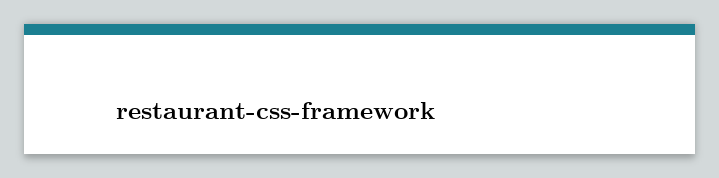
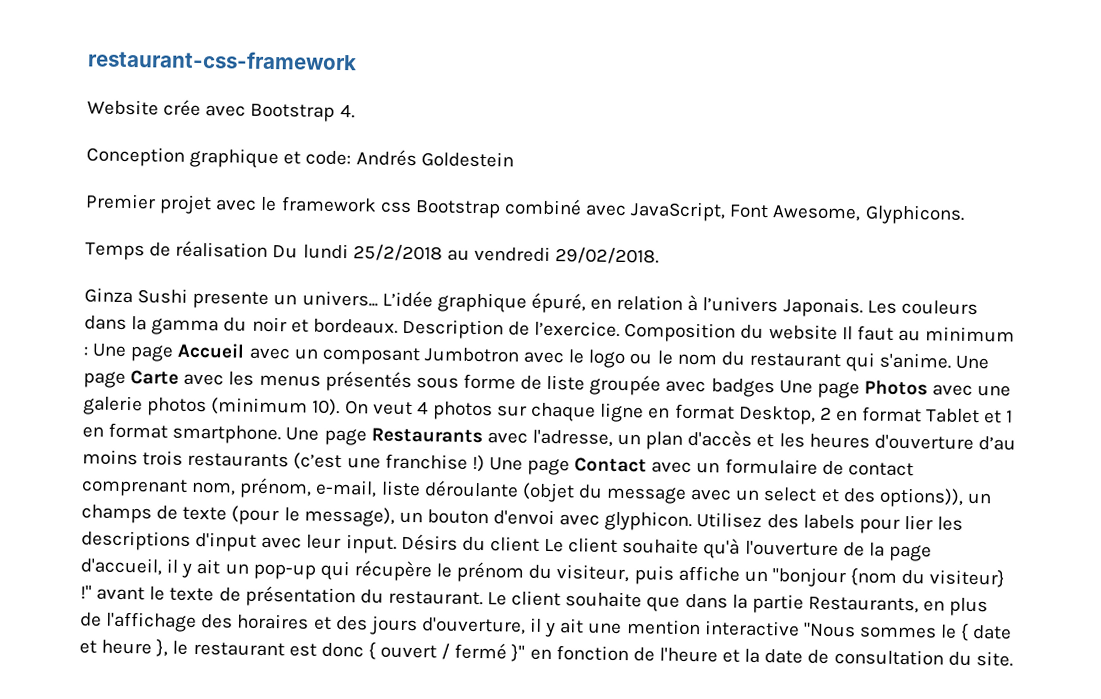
+ Website crée avec Bootstrap 4.
+ Conception graphique et code: Andrés Goldestein
+ Premier projet avec le framework css Bootstrap combiné avec JavaScript, Font Awesome, Glyphicons.
+ Temps de réalisation Du lundi 25/2/2018 au vendredi 29/02/2018.
+ Ginza Sushi presente un univers... L’idée graphique épuré, en relation à l’univers Japonais. Les couleurs dans la gamma du noir et bordeaux. Description de l’exercice. Composition du website Il faut au minimum : Une page Accueil avec un composant Jumbotron avec le logo ou le nom du restaurant qui s'anime. Une page Carte avec les menus présentés sous forme de liste groupée avec badges Une page Photos avec une galerie photos (minimum 10). On veut 4 photos sur chaque ligne en format Desktop, 2 en format Tablet et 1 en format smartphone. Une page Restaurants avec l'adresse, un plan d'accès et les heures d'ouverture d’au moins trois restaurants (c’est une franchise !) Une page Contact avec un formulaire de contact comprenant nom, prénom, e-mail, liste déroulante (objet du message avec un select et des options)), un champs de texte (pour le message), un bouton d'envoi avec glyphicon. Utilisez des labels pour lier les descriptions d'input avec leur input. Désirs du client Le client souhaite qu'à l'ouverture de la page d'accueil, il y ait un pop-up qui récupère le prénom du visiteur, puis affiche un "bonjour {nom du visiteur} !" avant le texte de présentation du restaurant. Le client souhaite que dans la partie Restaurants, en plus de l'affichage des horaires et des jours d'ouverture, il y ait une mention interactive "Nous sommes le { date et heure }, le restaurant est donc { ouvert / fermé }" en fonction de l'heure et la date de consultation du site.

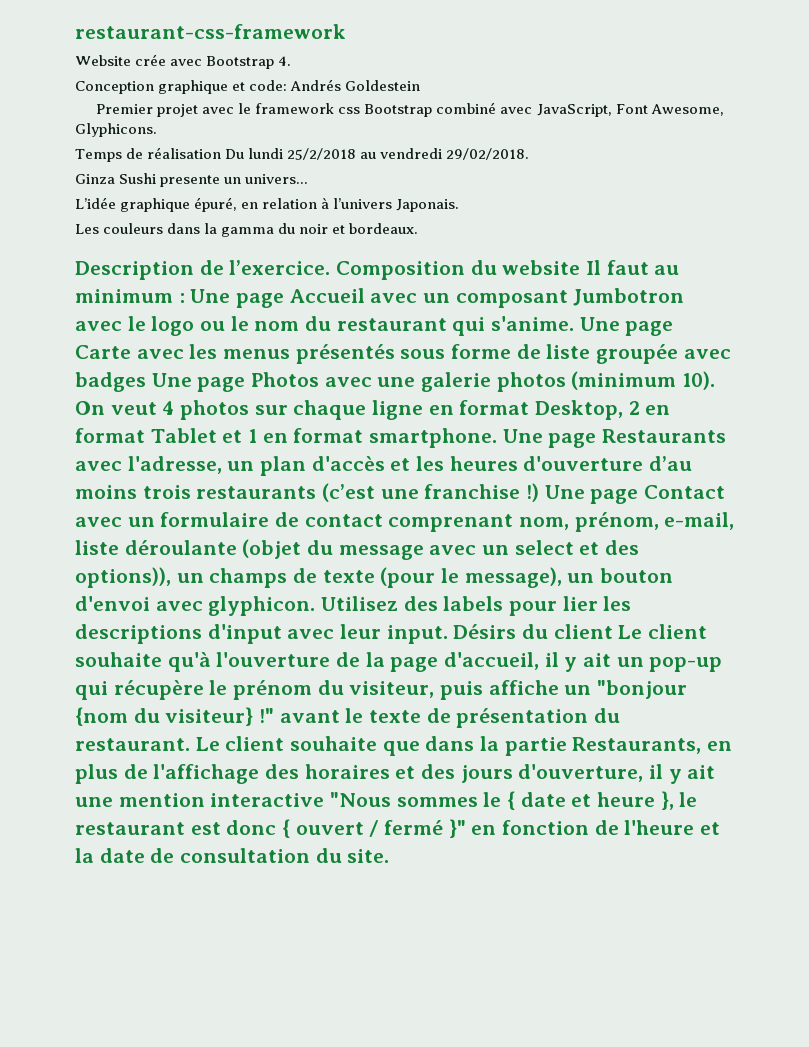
- Ginza Sushi presente un univers... L’idée graphique épuré, en relation à l’univers Japonais. Les couleurs dans la gamma du noir et bordeaux. Description de l’exercice.
+ Ginza Sushi presente un univers...
+ L’idée graphique épuré, en relation à l’univers Japonais.
+ Les couleurs dans la gamma du noir et bordeaux.
+ Description de l’exercice.

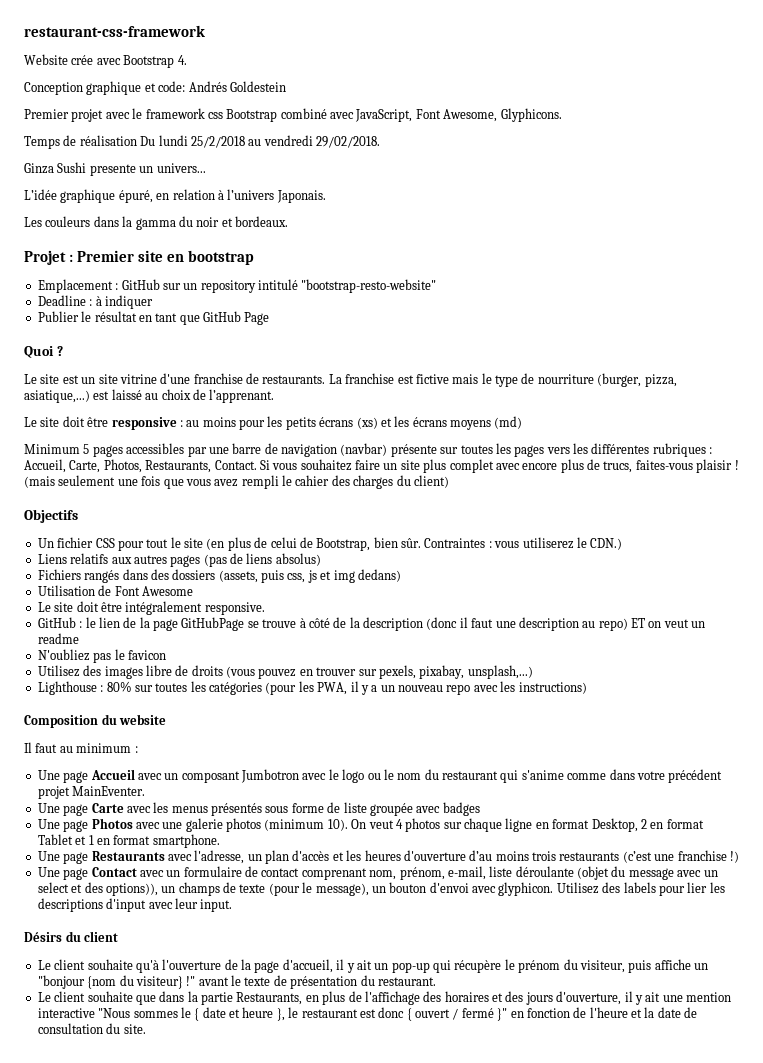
- Description de l’exercice. Composition du website Il faut au minimum : Une page Accueil avec un composant Jumbotron avec le logo ou le nom du restaurant qui s'anime. Une page Carte avec les menus présentés sous forme de liste groupée avec badges Une page Photos avec une galerie photos (minimum 10).
+ Projet : Premier site en bootstrap
+ Emplacement : GitHub sur un repository intitulé "bootstrap-resto-website"
+ Deadline : à indiquer
+ Publier le résultat en tant que GitHub Page
+ Quoi ?
+ Le site est un site vitrine d'une franchise de restaurants. La franchise est fictive mais le type de nourriture (burger, pizza, asiatique,...) est laissé au choix de l’apprenant.
+ Le site doit être responsive : au moins pour les petits écrans (xs) et les écrans moyens (md)
+ Minimum 5 pages accessibles par une barre de navigation (navbar) présente sur toutes les pages vers les différentes rubriques : Accueil, Carte, Photos, Restaurants, Contact. Si vous souhaitez faire un site plus complet avec encore plus de trucs, faites-vous plaisir ! (mais seulement une fois que vous avez rempli le cahier des charges du client)
+ Objectifs
+ Un fichier CSS pour tout le site (en plus de celui de Bootstrap, bien sûr. Contraintes : vous utiliserez le CDN.)
+ Liens relatifs aux autres pages (pas de liens absolus)
+ Fichiers rangés dans des dossiers (assets, puis css, js et img dedans)
+ Utilisation de Font Awesome
+ Le site doit être intégralement responsive.
+ GitHub : le lien de la page GitHubPage se trouve à côté de la description (donc il faut une description au repo) ET on veut un readme
+ N'oubliez pas le favicon
+ Utilisez des images libre de droits (vous pouvez en trouver sur pexels, pixabay, unsplash,...)
+ Lighthouse : 80% sur toutes les catégories (pour les PWA, il y a un nouveau repo avec les instructions)
+ Composition du website
+ Il faut au minimum :
+ Une page Accueil avec un composant Jumbotron avec le logo ou le nom du restaurant qui s'anime comme dans votre précédent projet MainEventer.
+ Une page Carte avec les menus présentés sous forme de liste groupée avec badges
+ Une page Photos avec une galerie photos (minimum 10).
- On veut 4 photos sur chaque ligne en format Desktop, 2 en format Tablet et 1 en format smartphone. Une page Restaurants avec l'adresse, un plan d'accès et les heures d'ouverture d’au moins trois restaurants (c’est une franchise !) Une page Contact avec un formulaire de contact comprenant nom, prénom, e-mail, liste déroulante (objet du message avec un select et des options)), un champs de texte (pour le message), un bouton d'envoi avec glyphicon.
+ On veut 4 photos sur chaque ligne en format Desktop, 2 en format Tablet et 1 en format smartphone.
+ Une page Restaurants avec l'adresse, un plan d'accès et les heures d'ouverture d’au moins trois restaurants (c’est une franchise !)
+ Une page Contact avec un formulaire de contact comprenant nom, prénom, e-mail, liste déroulante (objet du message avec un select et des options)), un champs de texte (pour le message), un bouton d'envoi avec glyphicon.
- Utilisez des labels pour lier les descriptions d'input avec leur input. Désirs du client Le client souhaite qu'à l'ouverture de la page d'accueil, il y ait un pop-up qui récupère le prénom du visiteur, puis affiche un "bonjour {nom du visiteur} !" avant le texte de présentation du restaurant. Le client souhaite que dans la partie Restaurants, en plus de l'affichage des horaires et des jours d'ouverture, il y ait une mention interactive "Nous sommes le { date et heure }, le restaurant est donc { ouvert / fermé }" en fonction de l'heure et la date de consultation du site.
+ Utilisez des labels pour lier les descriptions d'input avec leur input.
+ Désirs du client
+ Le client souhaite qu'à l'ouverture de la page d'accueil, il y ait un pop-up qui récupère le prénom du visiteur, puis affiche un "bonjour {nom du visiteur} !" avant le texte de présentation du restaurant.
+ Le client souhaite que dans la partie Restaurants, en plus de l'affichage des horaires et des jours d'ouverture, il y ait une mention interactive "Nous sommes le { date et heure }, le restaurant est donc { ouvert / fermé }" en fonction de l'heure et la date de consultation du site.

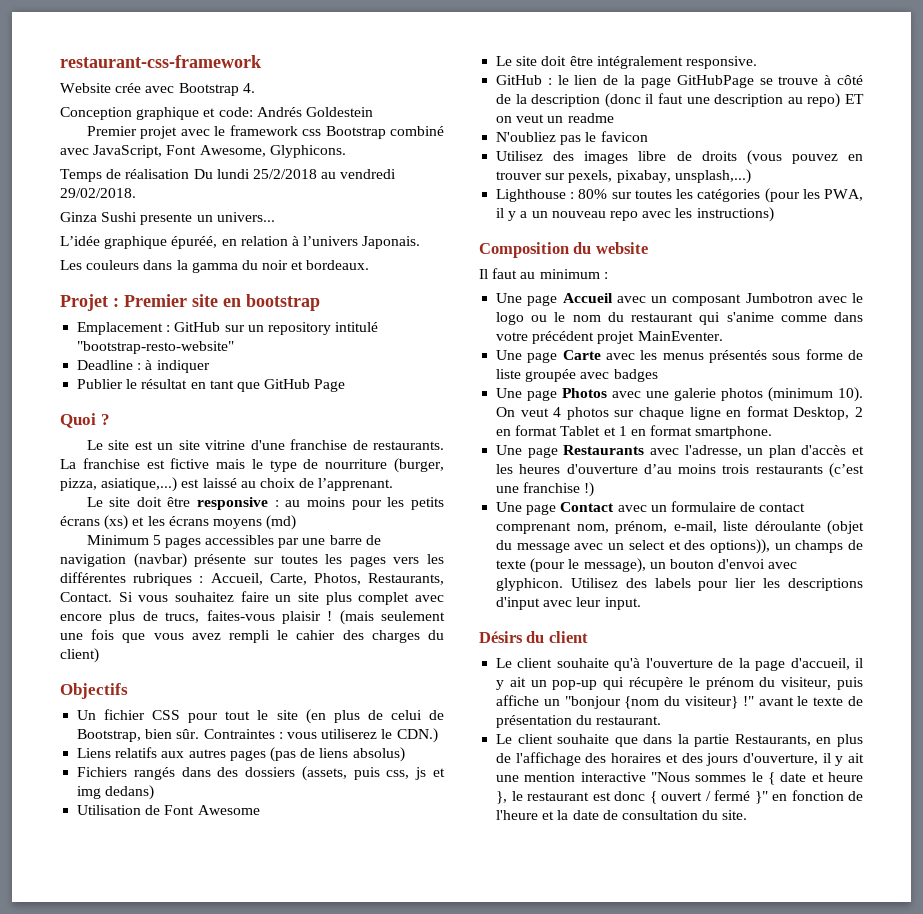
- L’idée graphique épuré, en relation à l’univers Japonais.
+ L’idée graphique épuréé, en relation à l’univers Japonais.

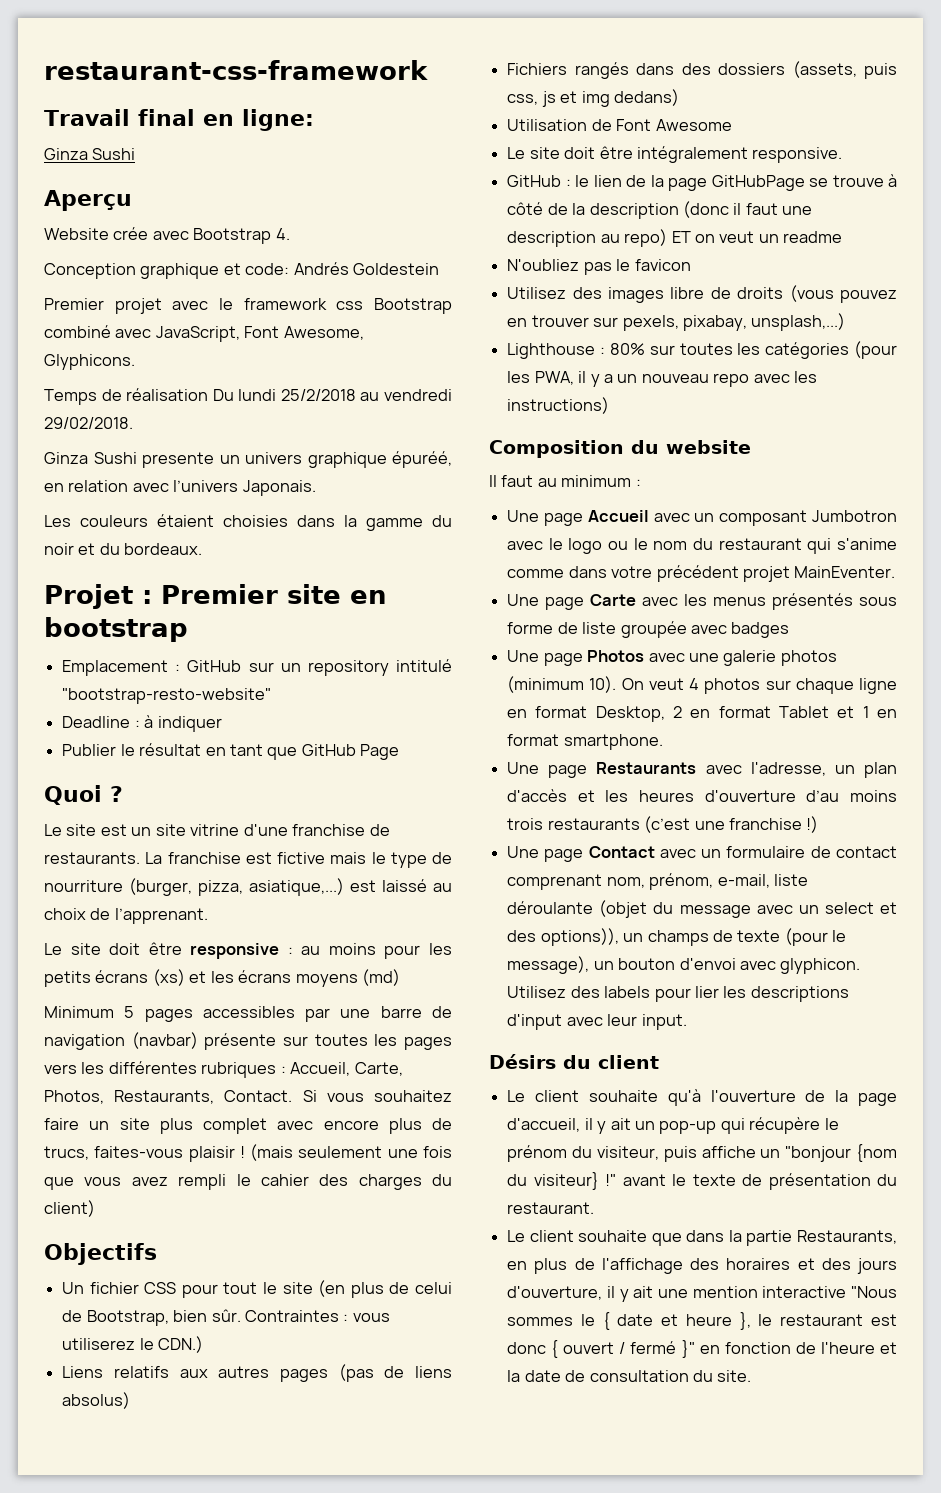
+ Travail final en ligne:
+ Ginza Sushi
+ Aperçu
- Ginza Sushi presente un univers...
- L’idée graphique épuréé, en relation à l’univers Japonais.
+ Ginza Sushi presente un univers graphique épuréé, en relation avec l’univers Japonais.
- Les couleurs dans la gamma du noir et bordeaux.
+ Les couleurs étaient choisies dans la gamme du noir et du bordeaux.

